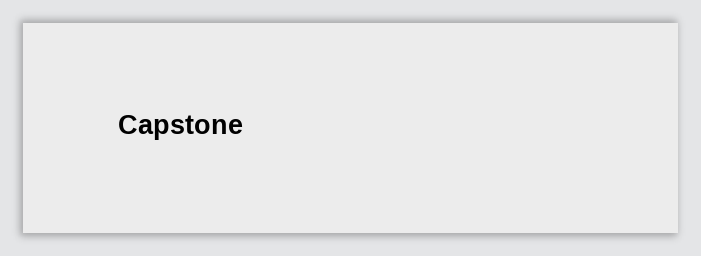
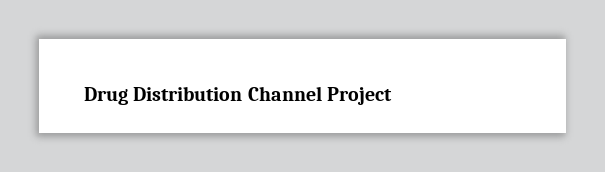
- Capstone
+ Drug Distribution Channel Project

